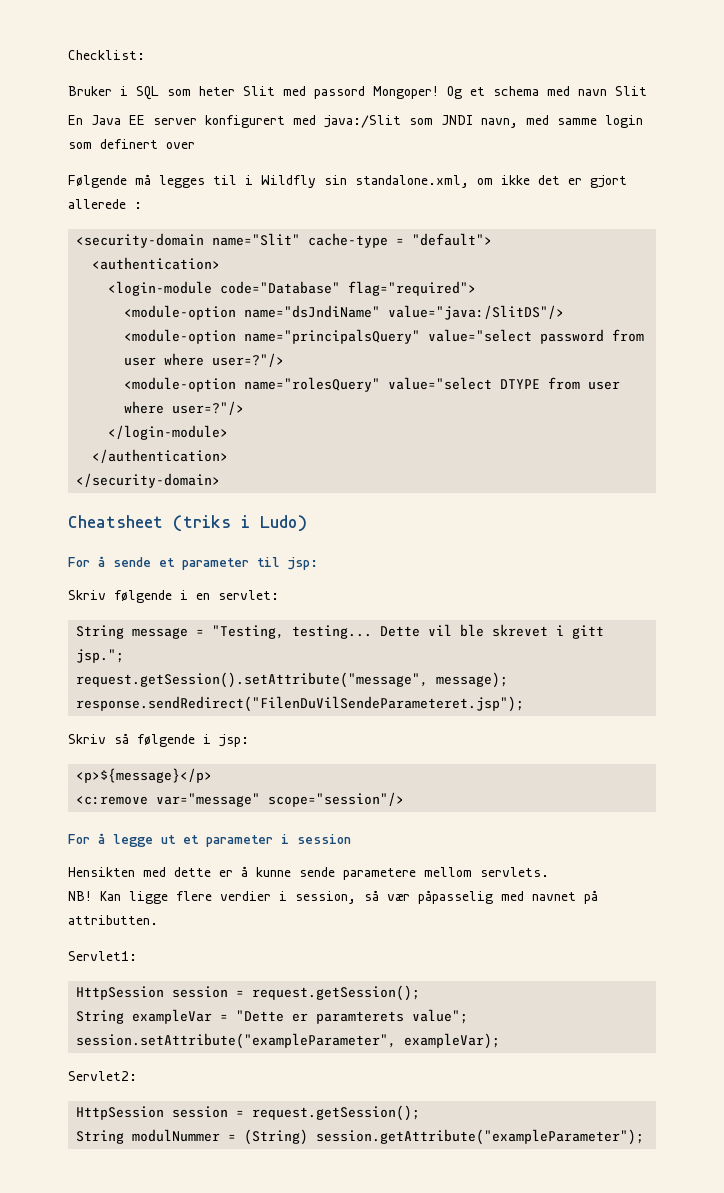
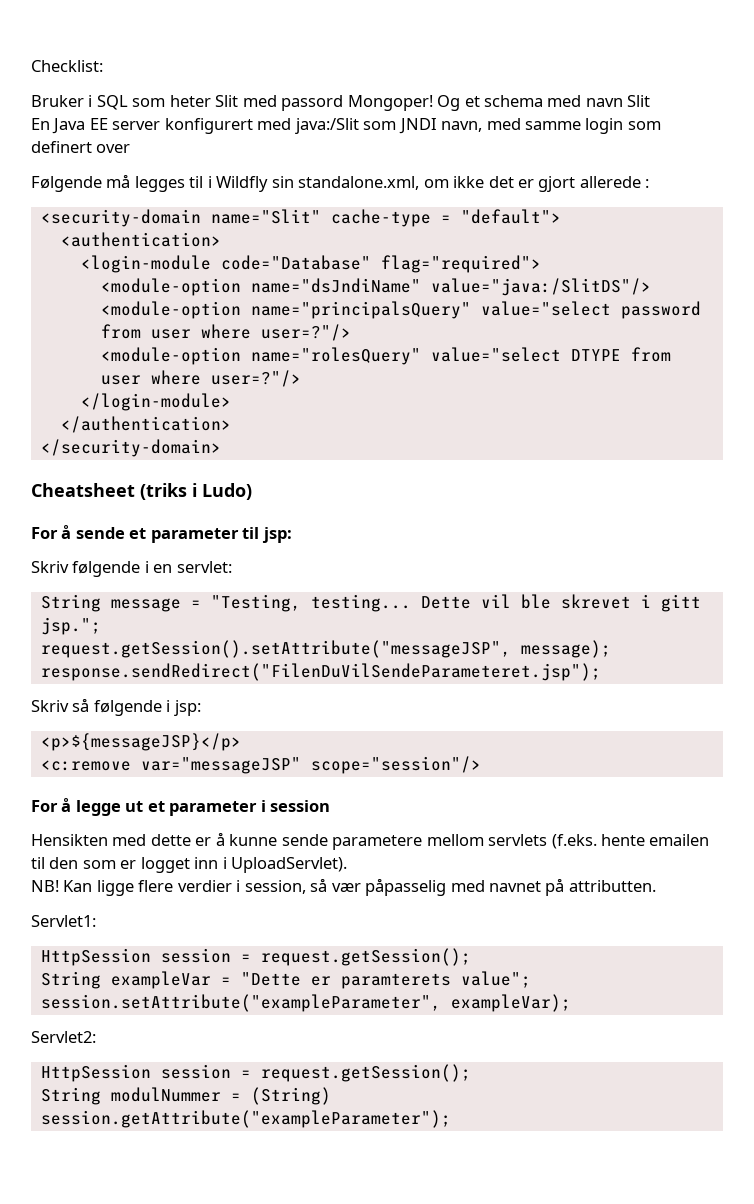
- request.getSession().setAttribute("message", message);
+ request.getSession().setAttribute("messageJSP", message);
- <p>${message}</p>
+ <p>${messageJSP}</p>
- <c:remove var="message" scope="session"/>
+ <c:remove var="messageJSP" scope="session"/>
- Hensikten med dette er å kunne sende parametere mellom servlets.
+ Hensikten med dette er å kunne sende parametere mellom servlets (f.eks. hente emailen til den som er logget inn i UploadServlet).

